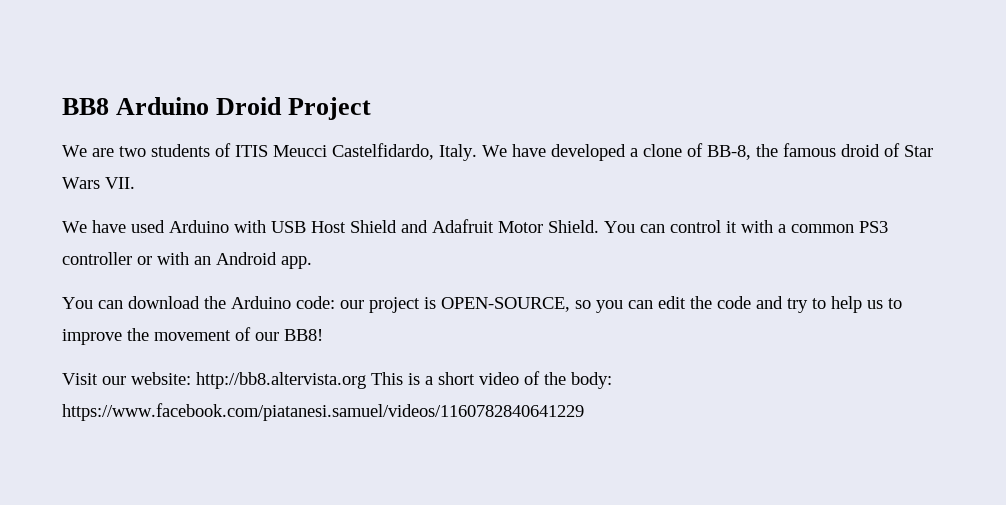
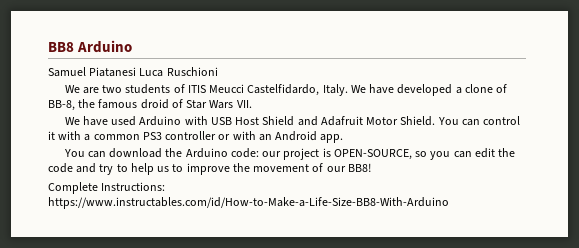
- BB8 Arduino Droid Project
+ BB8 Arduino
+ Samuel Piatanesi Luca Ruschioni
- Visit our website: http://bb8.altervista.org This is a short video of the body: https://www.facebook.com/piatanesi.samuel/videos/1160782840641229
+ Complete Instructions: https://www.instructables.com/id/How-to-Make-a-Life-Size-BB8-With-Arduino

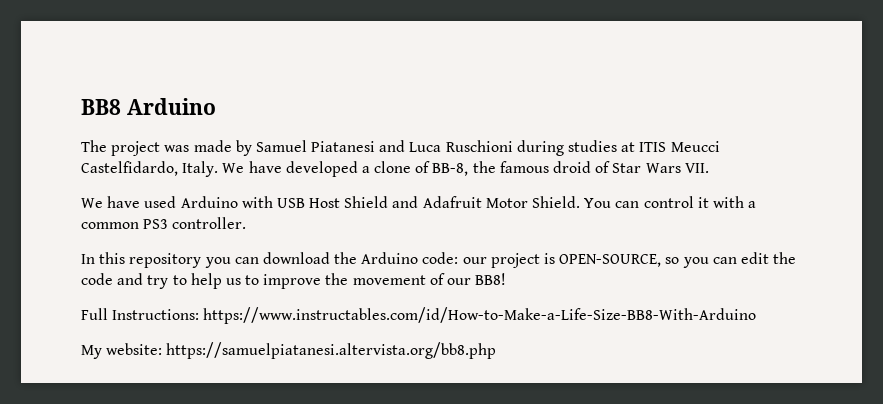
- Samuel Piatanesi Luca Ruschioni
- We are two students of ITIS Meucci Castelfidardo, Italy.
+ The project was made by Samuel Piatanesi and Luca Ruschioni during studies at ITIS Meucci Castelfidardo, Italy.
- You can control it with a common PS3 controller or with an Android app.
- You can download the Arduino code: our project is OPEN-SOURCE, so you can edit the code and try to help us to improve the movement of our BB8!
+ You can control it with a common PS3 controller.
+ In this repository you can download the Arduino code: our project is OPEN-SOURCE, so you can edit the code and try to help us to improve the movement of our BB8!
- Complete Instructions: https://www.instructables.com/id/How-to-Make-a-Life-Size-BB8-With-Arduino
+ Full Instructions: https://www.instructables.com/id/How-to-Make-a-Life-Size-BB8-With-Arduino
+ My website: https://samuelpiatanesi.altervista.org/bb8.php

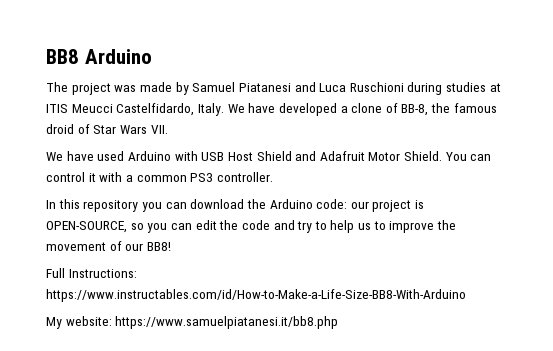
- My website: https://samuelpiatanesi.altervista.org/bb8.php
+ My website: https://www.samuelpiatanesi.it/bb8.php

